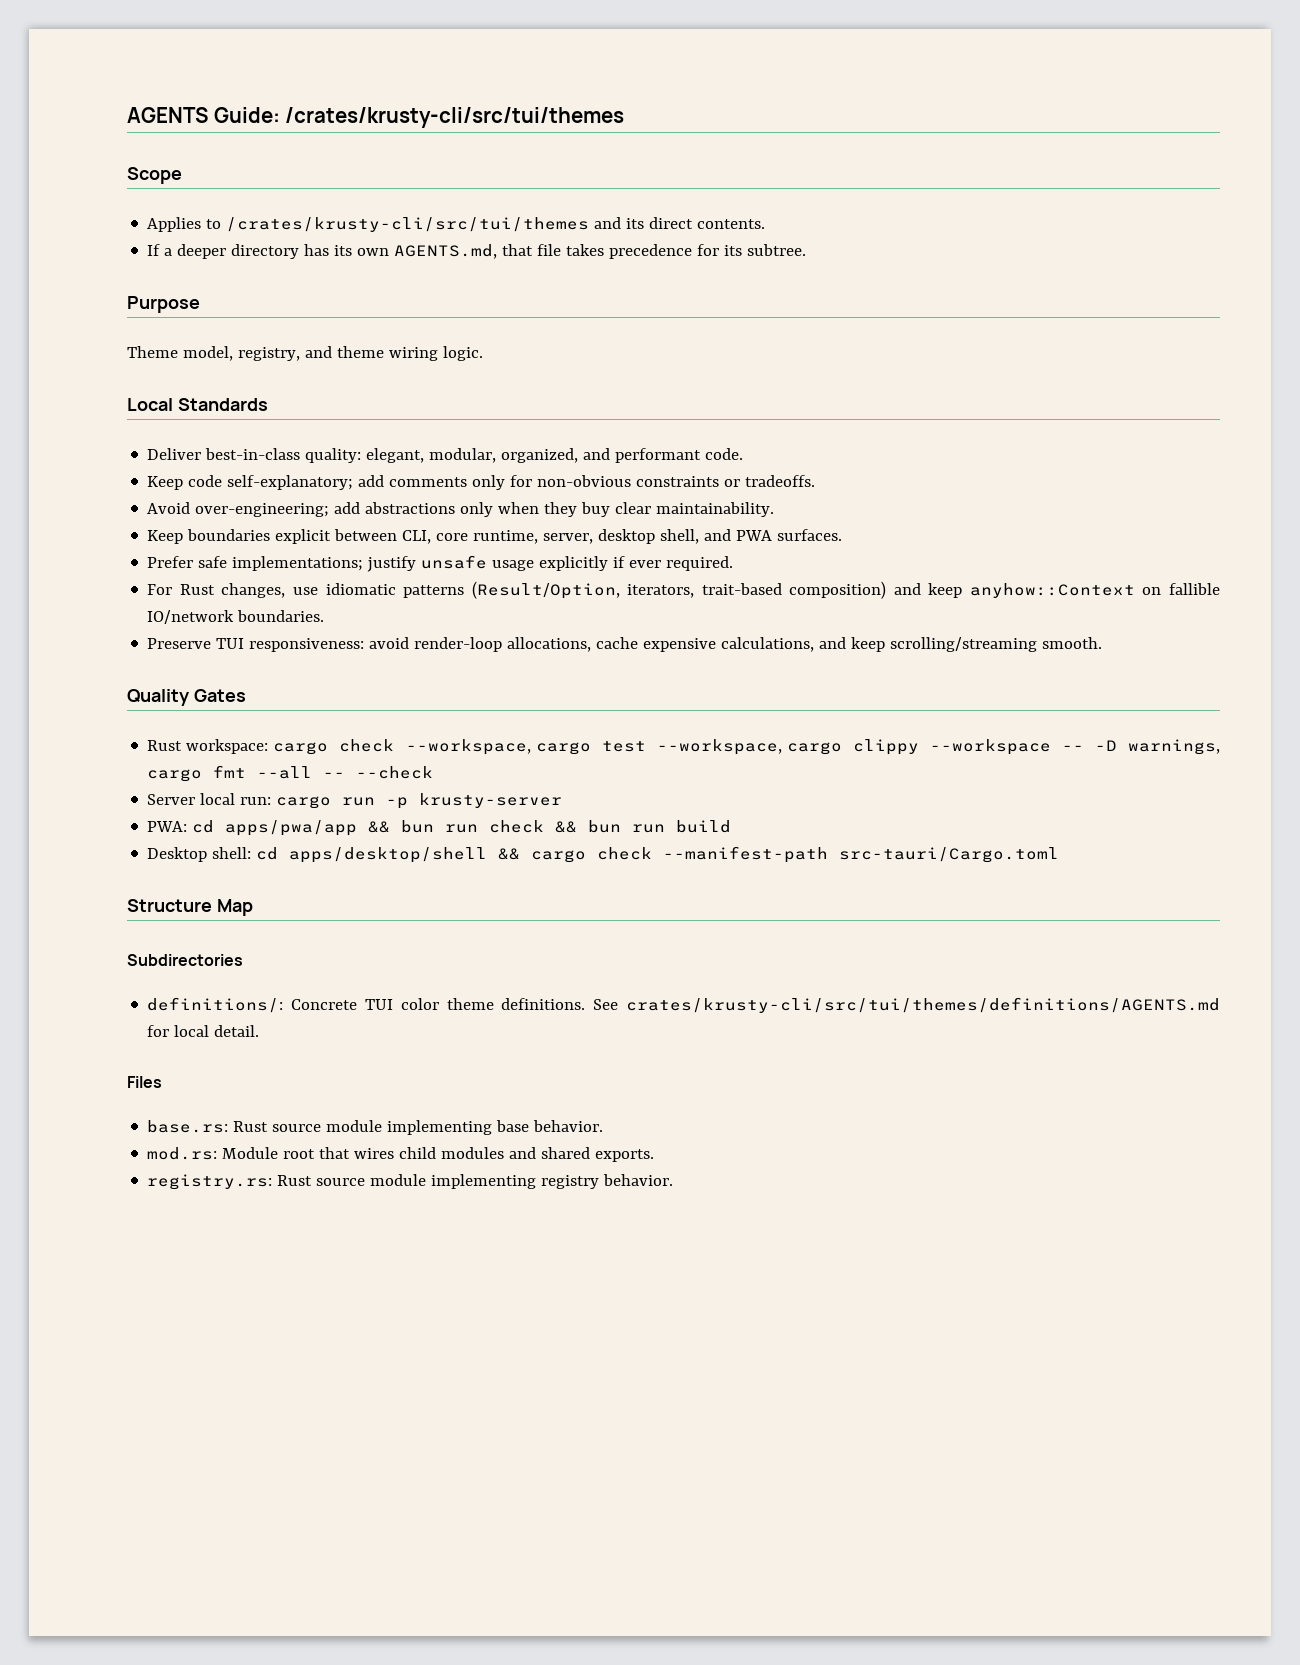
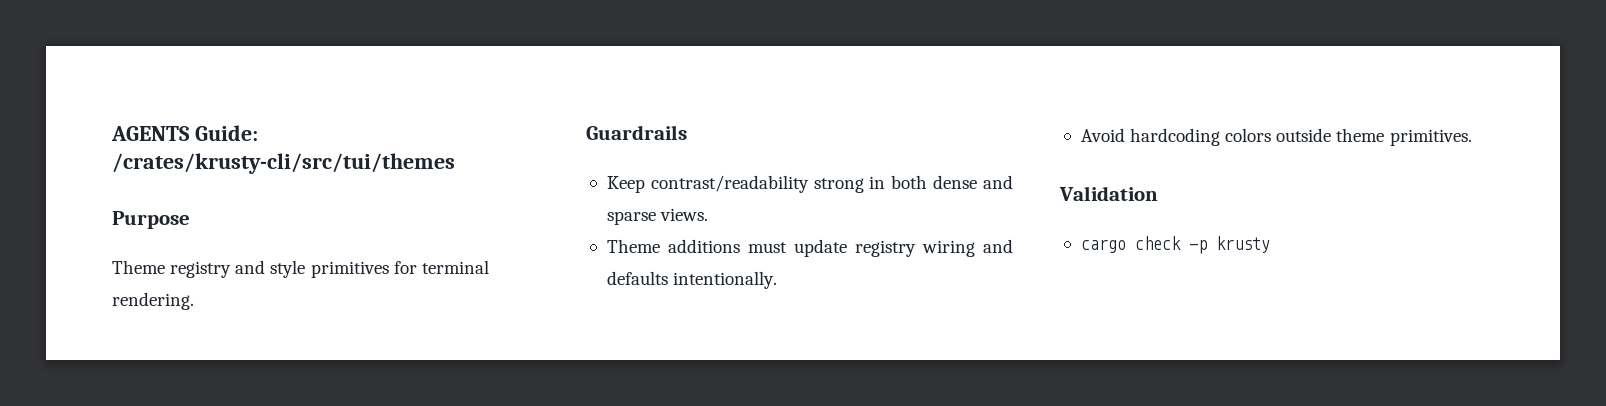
- Scope
- Applies to /crates/krusty-cli/src/tui/themes and its direct contents.
- If a deeper directory has its own AGENTS.md, that file takes precedence for its subtree.
  Purpose
- Theme model, registry, and theme wiring logic.
- Local Standards
- Deliver best-in-class quality: elegant, modular, organized, and performant code.
- Keep code self-explanatory; add comments only for non-obvious constraints or tradeoffs.
- Avoid over-engineering; add abstractions only when they buy clear maintainability.
- Keep boundaries explicit between CLI, core runtime, server, desktop shell, and PWA surfaces.
- Prefer safe implementations; justify unsafe usage explicitly if ever required.
- For Rust changes, use idiomatic patterns (Result/Option, iterators, trait-based composition) and keep anyhow::Context on fallible IO/network boundaries.
- Preserve TUI responsiveness: avoid render-loop allocations, cache expensive calculations, and keep scrolling/streaming smooth.
- Quality Gates
- Rust workspace: cargo check --workspace, cargo test --workspace, cargo clippy --workspace -- -D warnings, cargo fmt --all -- --check
- Server local run: cargo run -p krusty-server
- PWA: cd apps/pwa/app && bun run check && bun run build
- Desktop shell: cd apps/desktop/shell && cargo check --manifest-path src-tauri/Cargo.toml
- Structure Map
- Subdirectories
- definitions/: Concrete TUI color theme definitions. See crates/krusty-cli/src/tui/themes/definitions/AGENTS.md for local detail.
- Files
- base.rs: Rust source module implementing base behavior.
- mod.rs: Module root that wires child modules and shared exports.
- registry.rs: Rust source module implementing registry behavior.
+ Theme registry and style primitives for terminal rendering.
+ Guardrails
+ Keep contrast/readability strong in both dense and sparse views.
+ Theme additions must update registry wiring and defaults intentionally.
+ Avoid hardcoding colors outside theme primitives.
+ Validation
+ cargo check -p krusty

